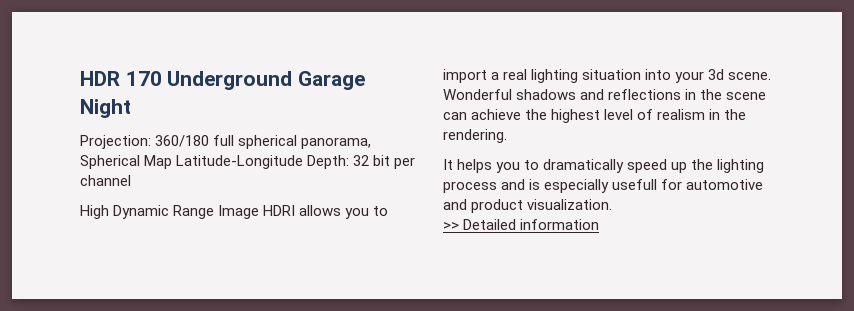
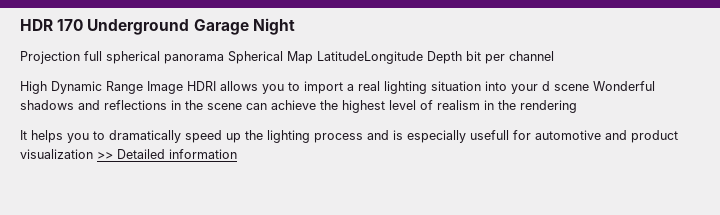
- Projection: 360/180 full spherical panorama, Spherical Map Latitude-Longitude Depth: 32 bit per channel
+ Projection full spherical panorama Spherical Map LatitudeLongitude Depth bit per channel
- High Dynamic Range Image HDRI allows you to import a real lighting situation into your 3d scene. Wonderful shadows and reflections in the scene can achieve the highest level of realism in the rendering.
+ High Dynamic Range Image HDRI allows you to import a real lighting situation into your d scene Wonderful shadows and reflections in the scene can achieve the highest level of realism in the rendering
- It helps you to dramatically speed up the lighting process and is especially usefull for automotive and product visualization.
- >> Detailed information
+ It helps you to dramatically speed up the lighting process and is especially usefull for automotive and product visualization >> Detailed information

